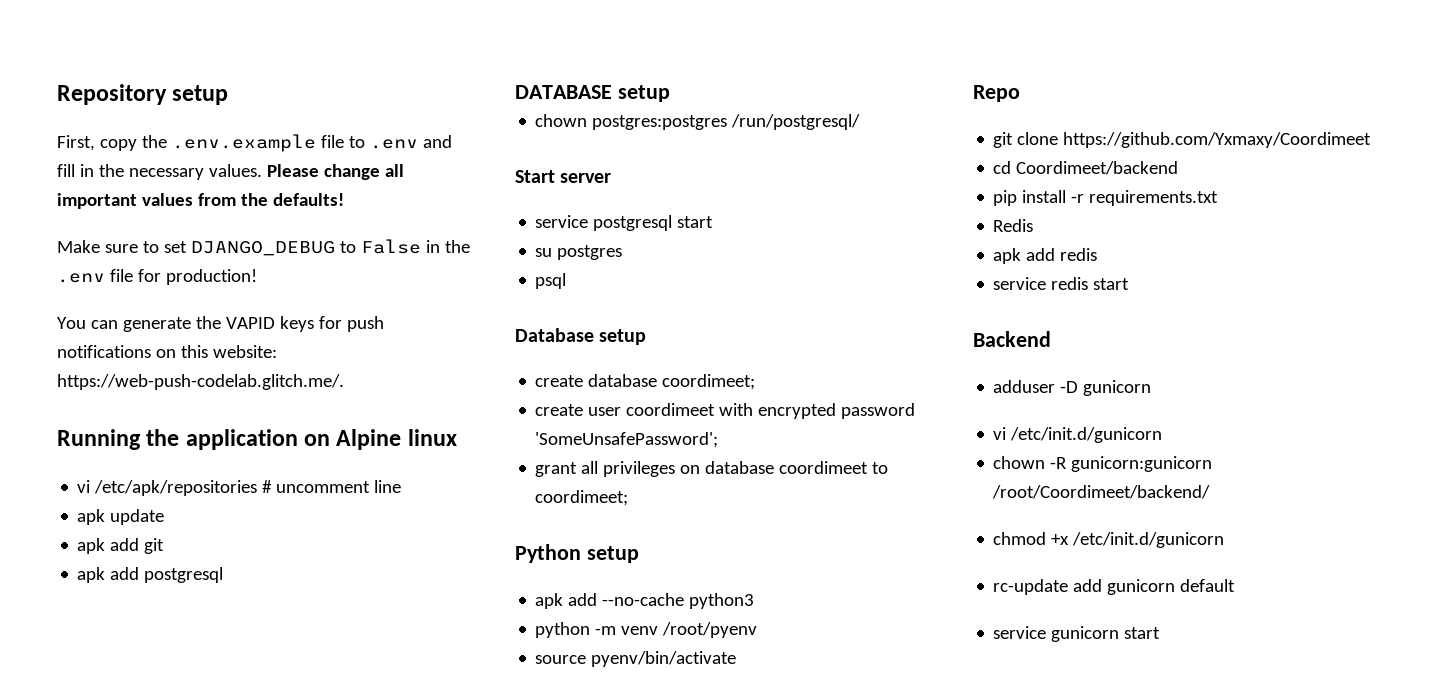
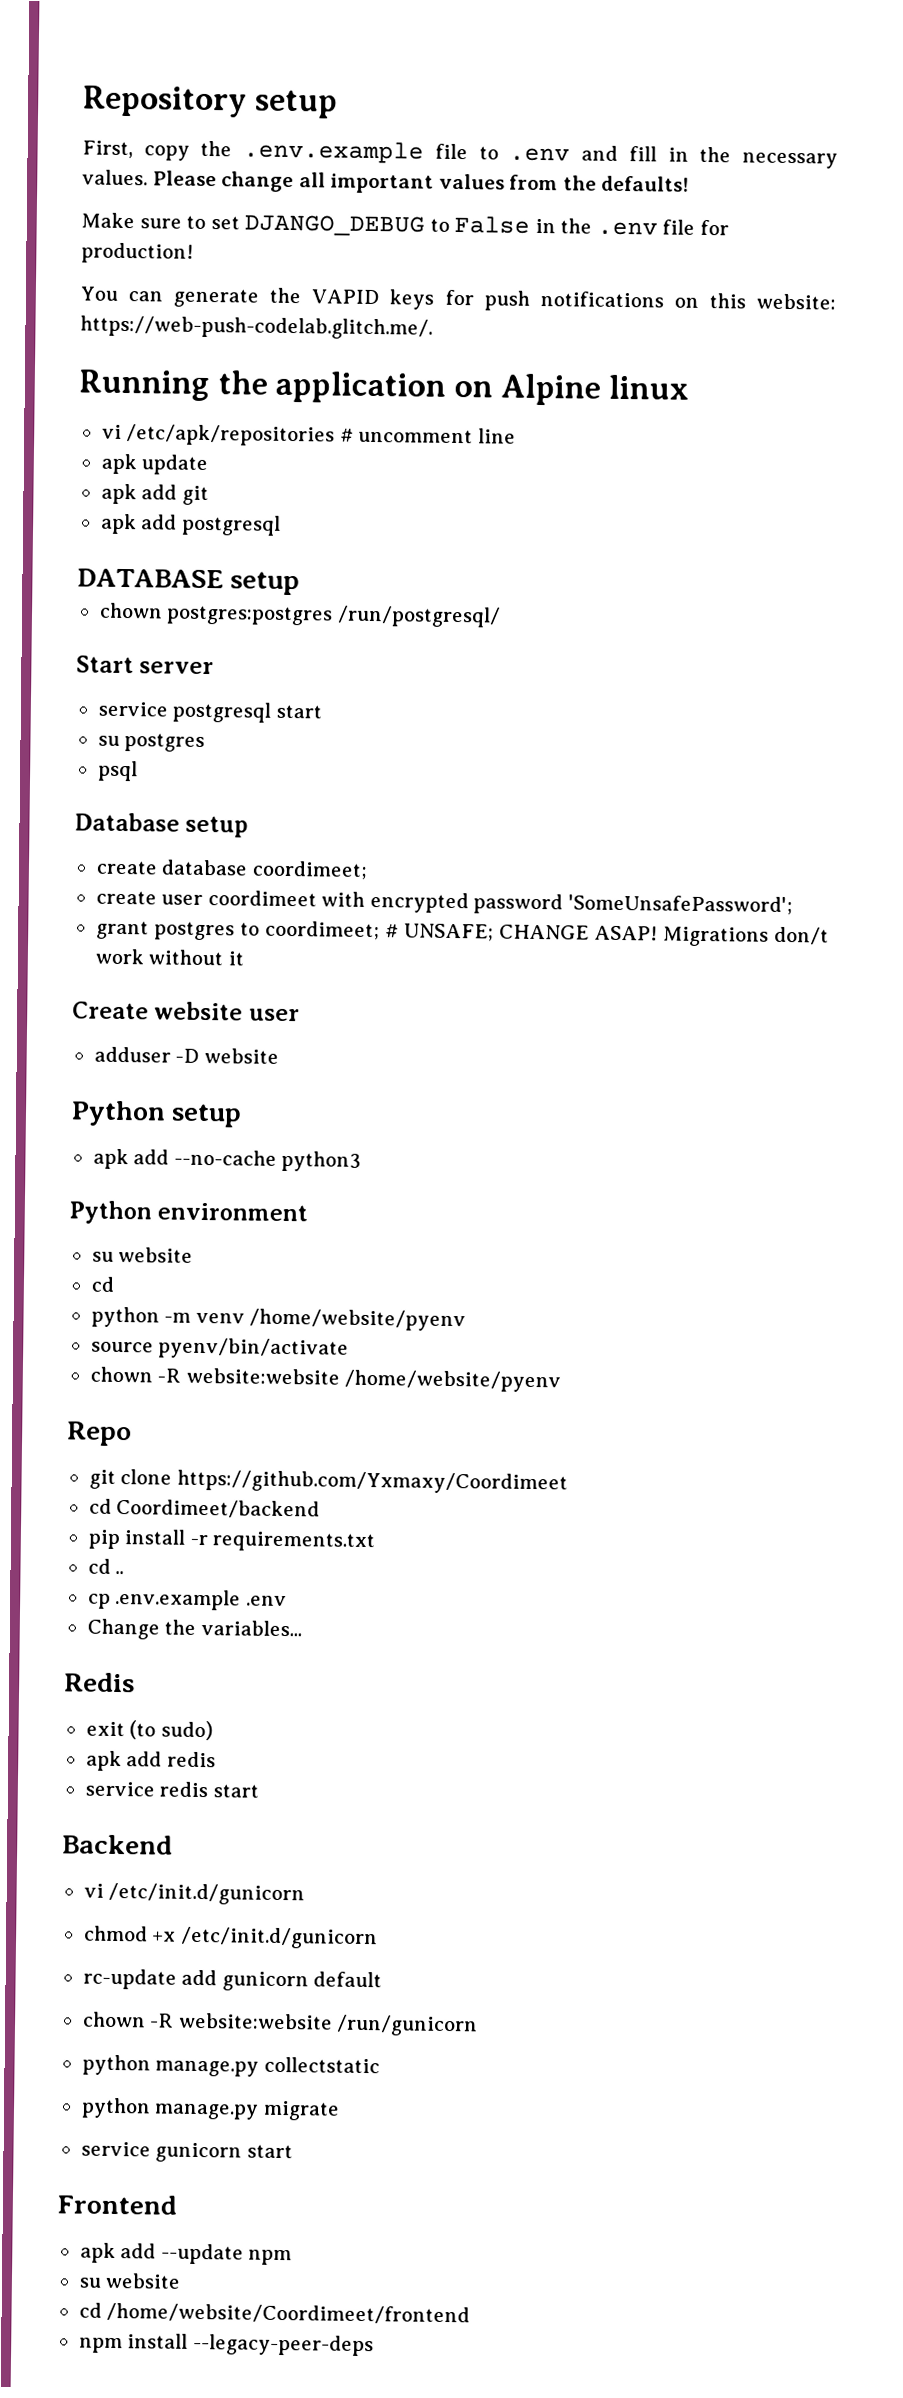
- grant all privileges on database coordimeet to coordimeet;
+ grant postgres to coordimeet; # UNSAFE; CHANGE ASAP! Migrations don/t work without it
+ Create website user
+ adduser -D website
+ Python environment
+ su website
+ cd
- python -m venv /root/pyenv
+ python -m venv /home/website/pyenv
+ chown -R website:website /home/website/pyenv
+ cd ..
+ cp .env.example .env
+ Change the variables...
  Redis
+ exit (to sudo)
- adduser -D gunicorn
- chown -R gunicorn:gunicorn /root/Coordimeet/backend/
+ chown -R website:website /run/gunicorn
+ python manage.py collectstatic
+ python manage.py migrate
  service gunicorn start
+ Frontend
+ apk add --update npm
+ su website
+ cd /home/website/Coordimeet/frontend
+ npm install --legacy-peer-deps

